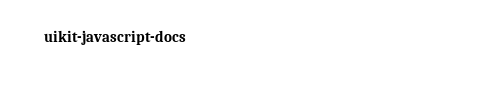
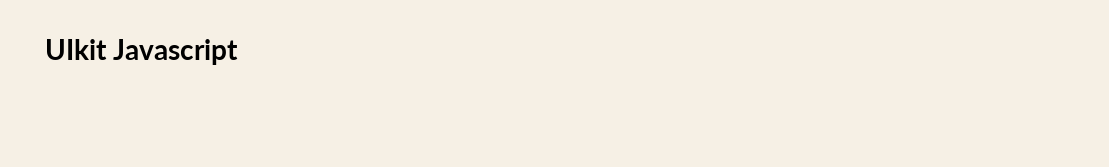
- uikit-javascript-docs
+ UIkit Javascript

